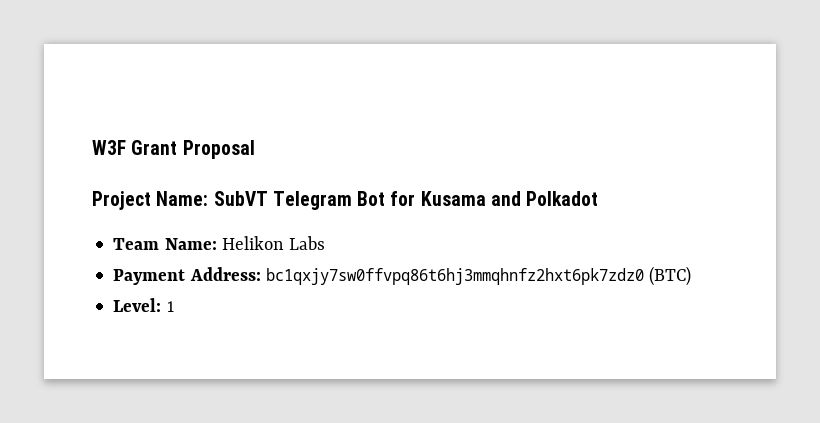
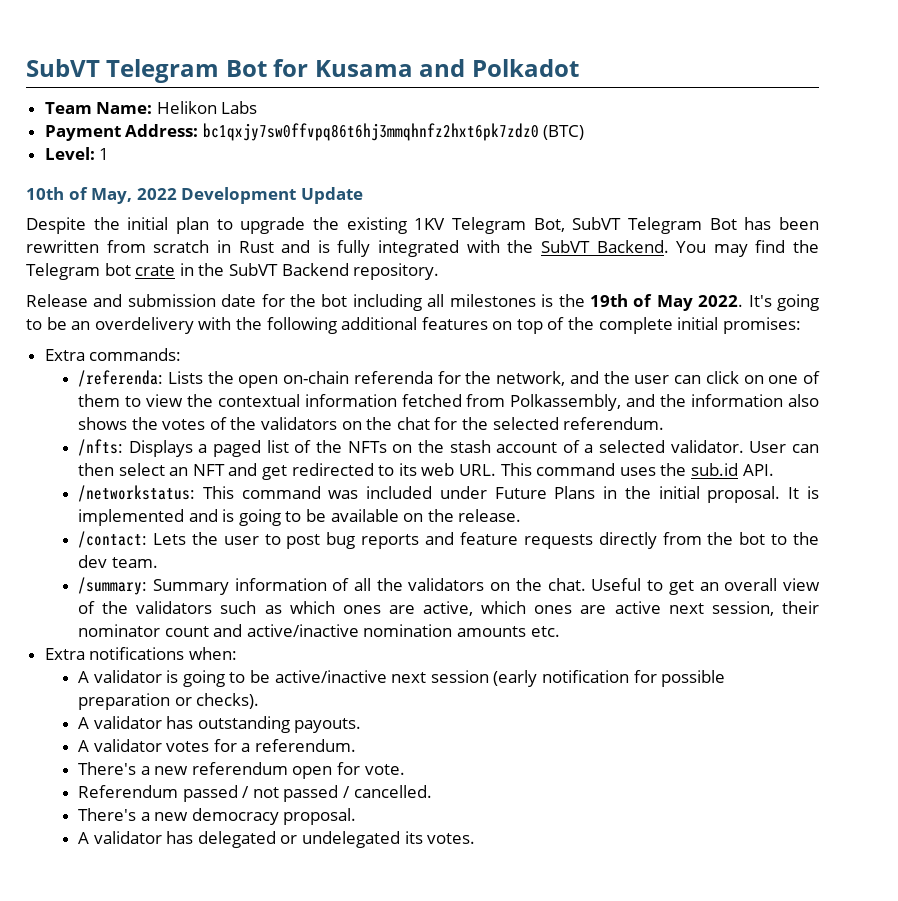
- W3F Grant Proposal
- Project Name: SubVT Telegram Bot for Kusama and Polkadot
+ SubVT Telegram Bot for Kusama and Polkadot
+ 10th of May, 2022 Development Update
+ Despite the initial plan to upgrade the existing 1KV Telegram Bot, SubVT Telegram Bot has been rewritten from scratch in Rust and is fully integrated with the SubVT Backend. You may find the Telegram bot crate in the SubVT Backend repository.
+ Release and submission date for the bot including all milestones is the 19th of May 2022. It's going to be an overdelivery with the following additional features on top of the complete initial promises:
+ Extra commands:
+ /referenda: Lists the open on-chain referenda for the network, and the user can click on one of them to view the contextual information fetched from Polkassembly, and the information also shows the votes of the validators on the chat for the selected referendum.
+ /nfts: Displays a paged list of the NFTs on the stash account of a selected validator. User can then select an NFT and get redirected to its web URL. This command uses the sub.id API.
+ /networkstatus: This command was included under Future Plans in the initial proposal. It is implemented and is going to be available on the release.
+ /contact: Lets the user to post bug reports and feature requests directly from the bot to the dev team.
+ /summary: Summary information of all the validators on the chat. Useful to get an overall view of the validators such as which ones are active, which ones are active next session, their nominator count and active/inactive nomination amounts etc.
+ Extra notifications when:
+ A validator is going to be active/inactive next session (early notification for possible preparation or checks).
+ A validator has outstanding payouts.
+ A validator votes for a referendum.
+ There's a new referendum open for vote.
+ Referendum passed / not passed / cancelled.
+ There's a new democracy proposal.
+ A validator has delegated or undelegated its votes.

